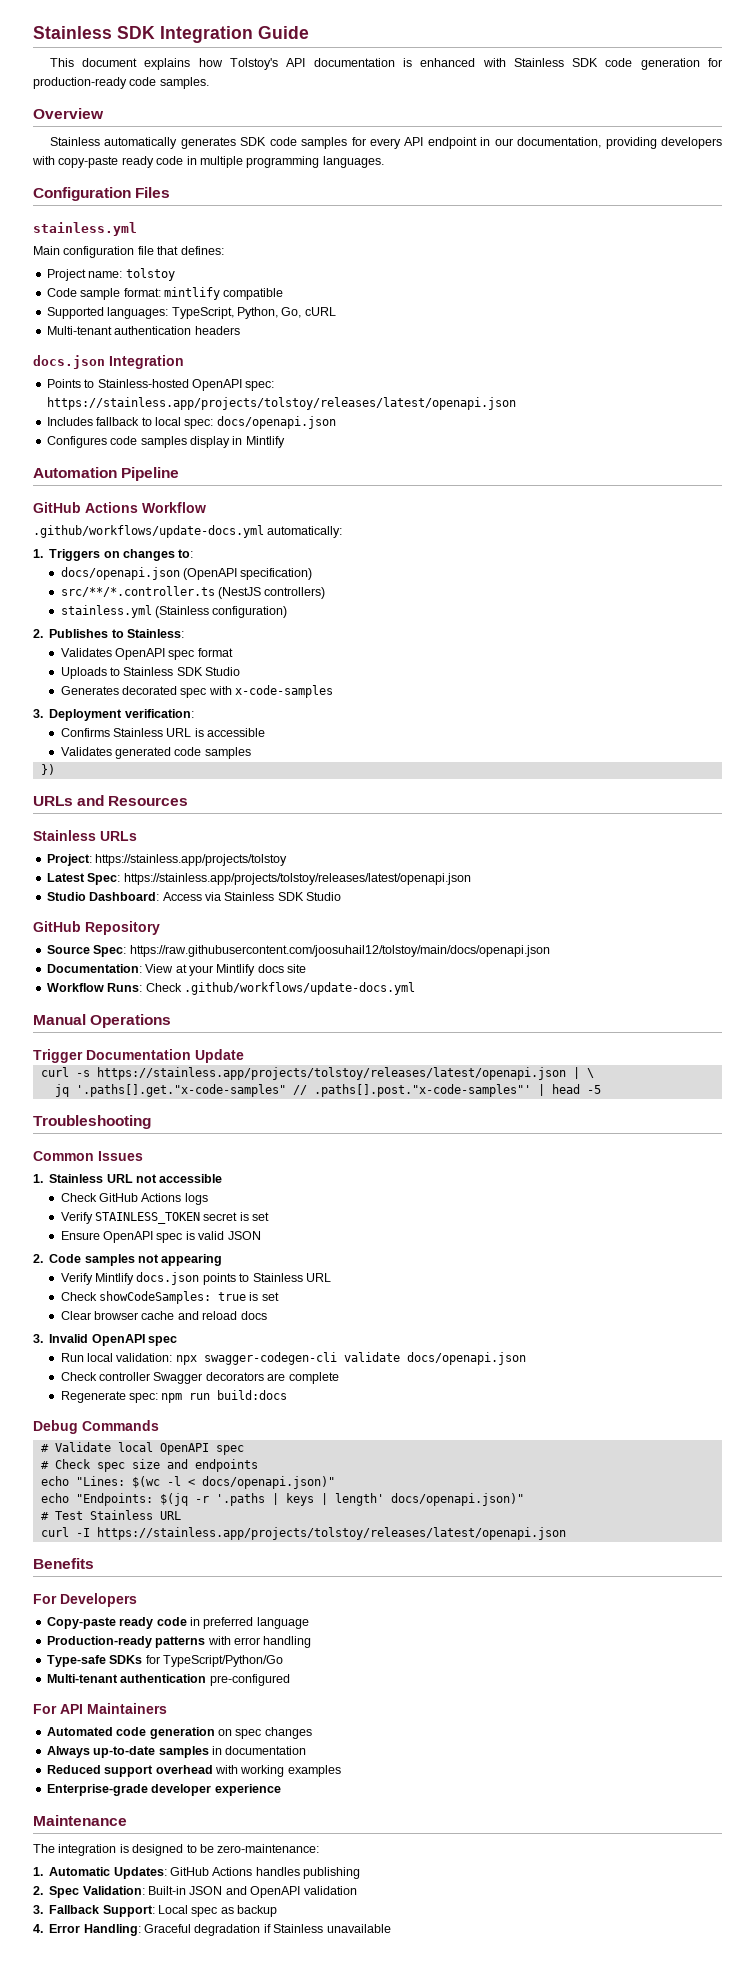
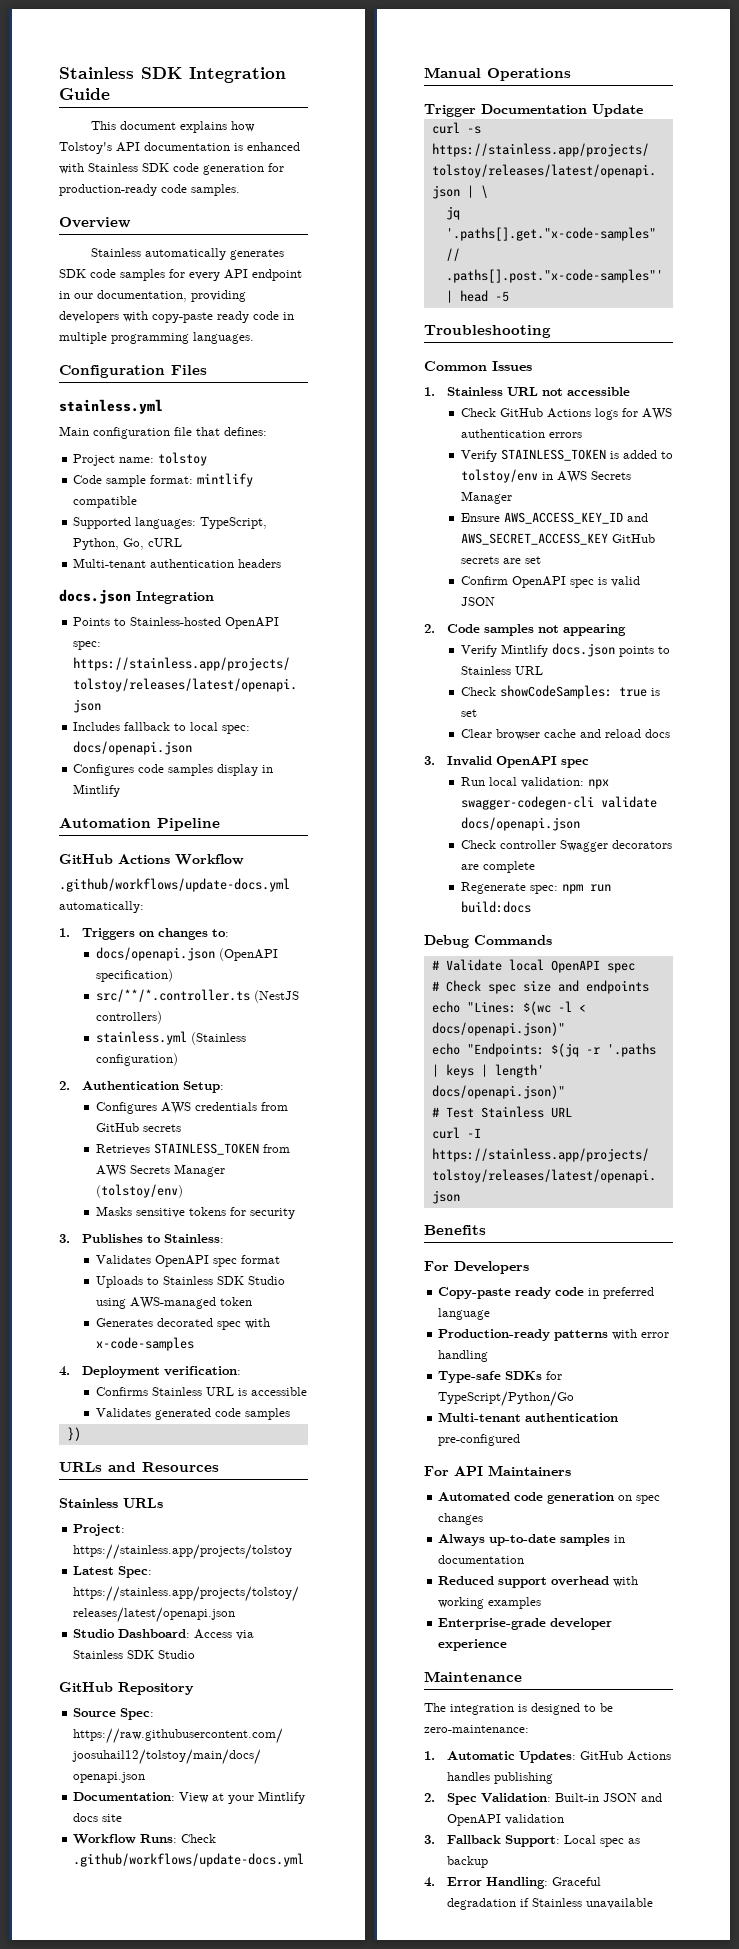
- 2. Publishes to Stainless:
+ 2. Authentication Setup:
+ Configures AWS credentials from GitHub secrets
+ Retrieves STAINLESS_TOKEN from AWS Secrets Manager (tolstoy/env)
+ Masks sensitive tokens for security
+ 3. Publishes to Stainless:
- Uploads to Stainless SDK Studio
+ Uploads to Stainless SDK Studio using AWS-managed token
- 3. Deployment verification:
+ 4. Deployment verification:
- Check GitHub Actions logs
- Verify STAINLESS_TOKEN secret is set
- Ensure OpenAPI spec is valid JSON
+ Check GitHub Actions logs for AWS authentication errors
+ Verify STAINLESS_TOKEN is added to tolstoy/env in AWS Secrets Manager
+ Ensure AWS_ACCESS_KEY_ID and AWS_SECRET_ACCESS_KEY GitHub secrets are set
+ Confirm OpenAPI spec is valid JSON

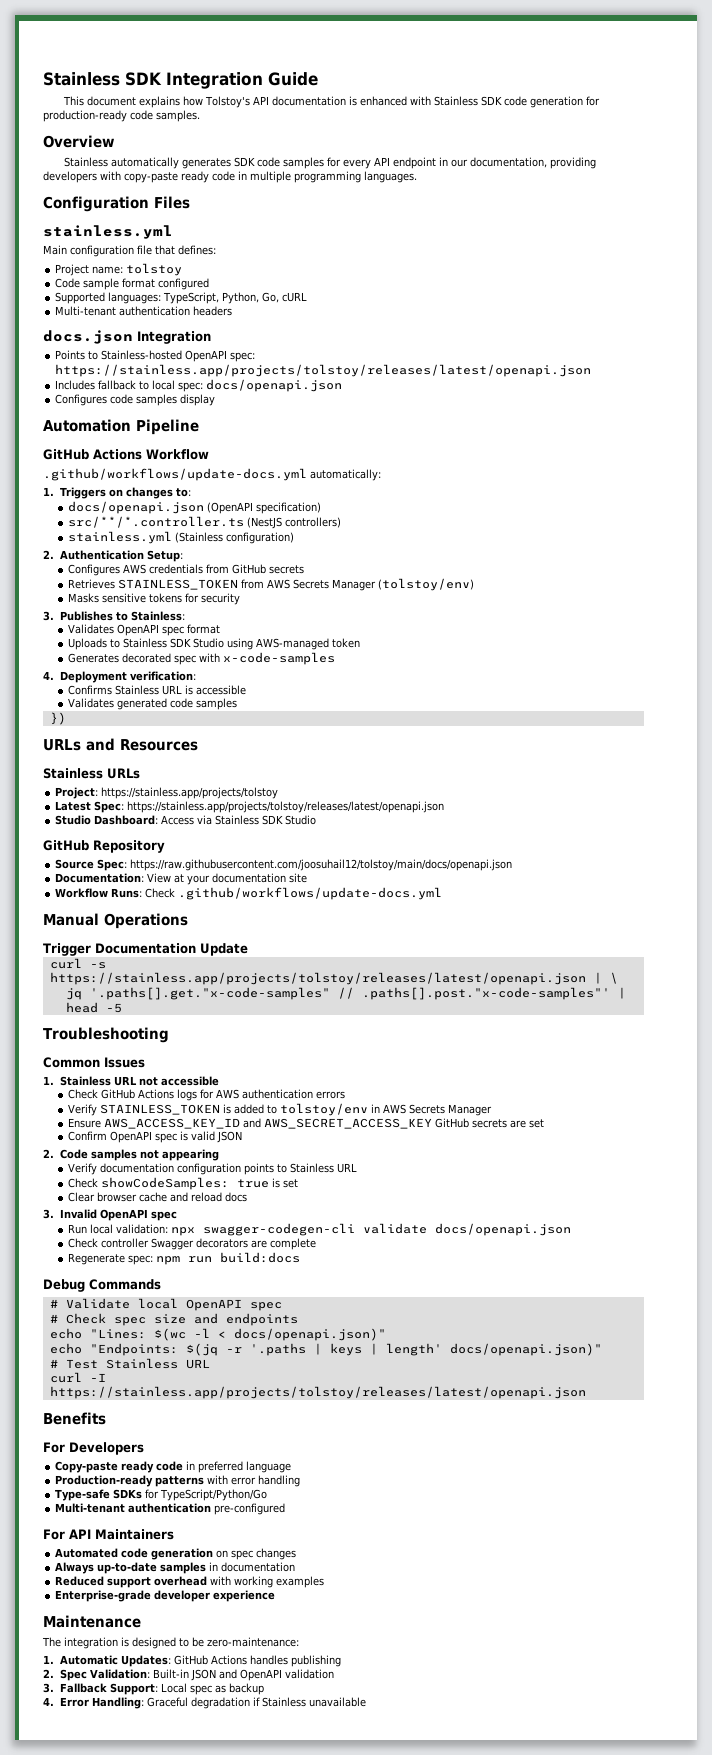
- Code sample format: mintlify compatible
+ Code sample format configured
- Configures code samples display in Mintlify
+ Configures code samples display
- Documentation: View at your Mintlify docs site
+ Documentation: View at your documentation site
- Verify Mintlify docs.json points to Stainless URL
+ Verify documentation configuration points to Stainless URL

